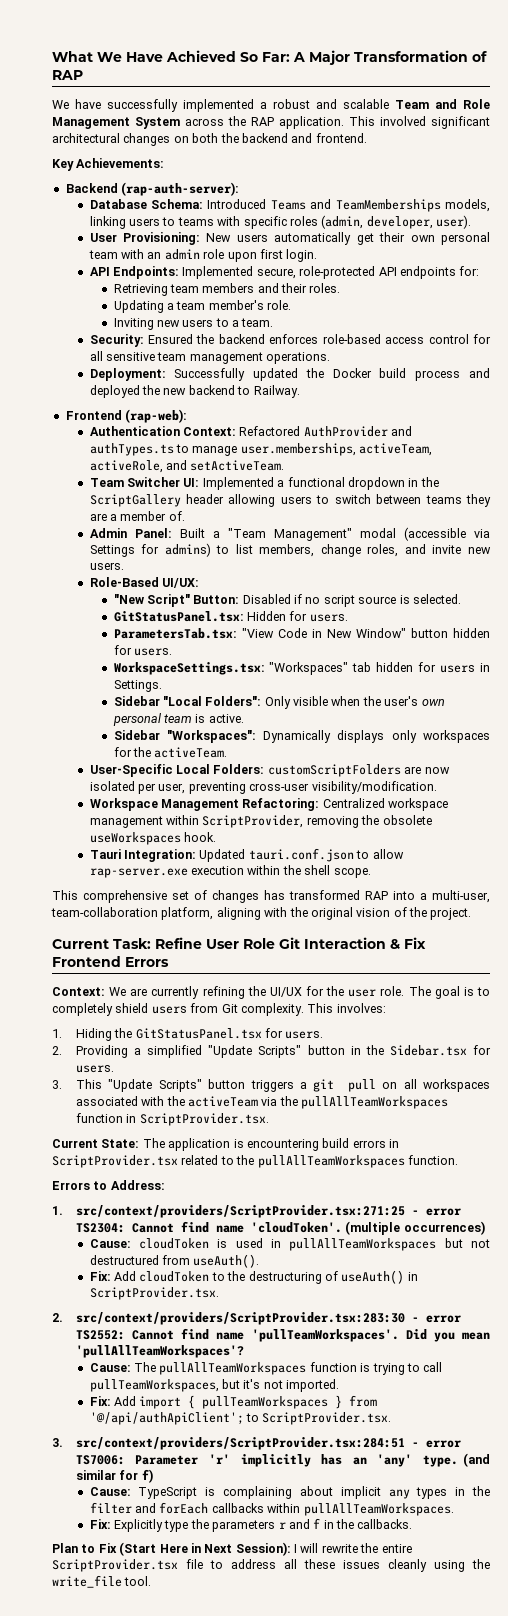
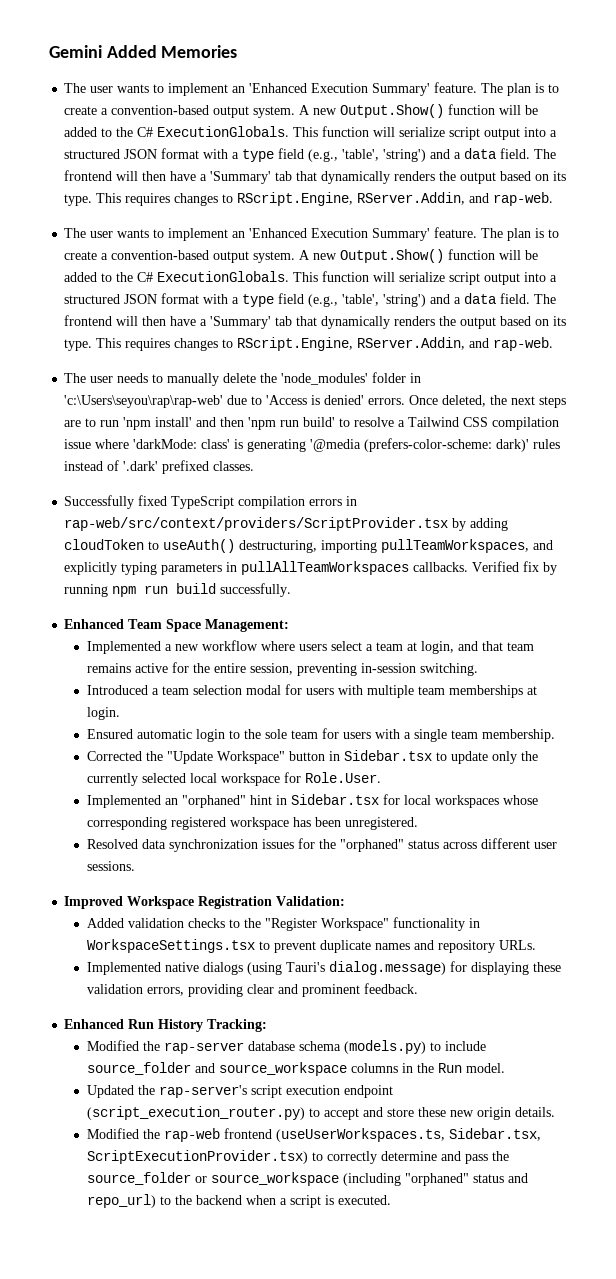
- What We Have Achieved So Far: A Major Transformation of RAP
- We have successfully implemented a robust and scalable Team and Role Management System across the RAP application. This involved significant architectural changes on both the backend and frontend.
- Key Achievements:
- Backend (rap-auth-server):
- Database Schema: Introduced Teams and TeamMemberships models, linking users to teams with specific roles (admin, developer, user).
- User Provisioning: New users automatically get their own personal team with an admin role upon first login.
- API Endpoints: Implemented secure, role-protected API endpoints for:
- Retrieving team members and their roles.
- Updating a team member's role.
- Inviting new users to a team.
- Security: Ensured the backend enforces role-based access control for all sensitive team management operations.
- Deployment: Successfully updated the Docker build process and deployed the new backend to Railway.
- Frontend (rap-web):
- Authentication Context: Refactored AuthProvider and authTypes.ts to manage user.memberships, activeTeam, activeRole, and setActiveTeam.
- Team Switcher UI: Implemented a functional dropdown in the ScriptGallery header allowing users to switch between teams they are a member of.
- Admin Panel: Built a "Team Management" modal (accessible via Settings for admins) to list members, change roles, and invite new users.
- Role-Based UI/UX:
- "New Script" Button: Disabled if no script source is selected.
- GitStatusPanel.tsx: Hidden for users.
- ParametersTab.tsx: "View Code in New Window" button hidden for users.
- WorkspaceSettings.tsx: "Workspaces" tab hidden for users in Settings.
- Sidebar "Local Folders": Only visible when the user's own personal team is active.
- Sidebar "Workspaces": Dynamically displays only workspaces for the activeTeam.
- User-Specific Local Folders: customScriptFolders are now isolated per user, preventing cross-user visibility/modification.
- Workspace Management Refactoring: Centralized workspace management within ScriptProvider, removing the obsolete useWorkspaces hook.
- Tauri Integration: Updated tauri.conf.json to allow rap-server.exe execution within the shell scope.
- This comprehensive set of changes has transformed RAP into a multi-user, team-collaboration platform, aligning with the original vision of the project.
- Current Task: Refine User Role Git Interaction & Fix Frontend Errors
- Context: We are currently refining the UI/UX for the user role. The goal is to completely shield users from Git complexity. This involves:
- 1. Hiding the GitStatusPanel.tsx for users.
- 2. Providing a simplified "Update Scripts" button in the Sidebar.tsx for users.
- 3. This "Update Scripts" button triggers a git pull on all workspaces associated with the activeTeam via the pullAllTeamWorkspaces function in ScriptProvider.tsx.
- Current State: The application is encountering build errors in ScriptProvider.tsx related to the pullAllTeamWorkspaces function.
- Errors to Address:
- 1. src/context/providers/ScriptProvider.tsx:271:25 - error TS2304: Cannot find name 'cloudToken'. (multiple occurrences)
- Cause: cloudToken is used in pullAllTeamWorkspaces but not destructured from useAuth().
- Fix: Add cloudToken to the destructuring of useAuth() in ScriptProvider.tsx.
- 2. src/context/providers/ScriptProvider.tsx:283:30 - error TS2552: Cannot find name 'pullTeamWorkspaces'. Did you mean 'pullAllTeamWorkspaces'?
- Cause: The pullAllTeamWorkspaces function is trying to call pullTeamWorkspaces, but it's not imported.
- Fix: Add import { pullTeamWorkspaces } from '@/api/authApiClient'; to ScriptProvider.tsx.
- 3. src/context/providers/ScriptProvider.tsx:284:51 - error TS7006: Parameter 'r' implicitly has an 'any' type. (and similar for f)
- Cause: TypeScript is complaining about implicit any types in the filter and forEach callbacks within pullAllTeamWorkspaces.
- Fix: Explicitly type the parameters r and f in the callbacks.
- Plan to Fix (Start Here in Next Session): I will rewrite the entire ScriptProvider.tsx file to address all these issues cleanly using the write_file tool.
+ Gemini Added Memories
+ The user wants to implement an 'Enhanced Execution Summary' feature. The plan is to create a convention-based output system. A new Output.Show() function will be added to the C# ExecutionGlobals. This function will serialize script output into a structured JSON format with a type field (e.g., 'table', 'string') and a data field. The frontend will then have a 'Summary' tab that dynamically renders the output based on its type. This requires changes to RScript.Engine, RServer.Addin, and rap-web.
+ The user wants to implement an 'Enhanced Execution Summary' feature. The plan is to create a convention-based output system. A new Output.Show() function will be added to the C# ExecutionGlobals. This function will serialize script output into a structured JSON format with a type field (e.g., 'table', 'string') and a data field. The frontend will then have a 'Summary' tab that dynamically renders the output based on its type. This requires changes to RScript.Engine, RServer.Addin, and rap-web.
+ The user needs to manually delete the 'node_modules' folder in 'c:\Users\seyou\rap\rap-web' due to 'Access is denied' errors. Once deleted, the next steps are to run 'npm install' and then 'npm run build' to resolve a Tailwind CSS compilation issue where 'darkMode: class' is generating '@media (prefers-color-scheme: dark)' rules instead of '.dark' prefixed classes.
+ Successfully fixed TypeScript compilation errors in rap-web/src/context/providers/ScriptProvider.tsx by adding cloudToken to useAuth() destructuring, importing pullTeamWorkspaces, and explicitly typing parameters in pullAllTeamWorkspaces callbacks. Verified fix by running npm run build successfully.
+ Enhanced Team Space Management:
+ Implemented a new workflow where users select a team at login, and that team remains active for the entire session, preventing in-session switching.
+ Introduced a team selection modal for users with multiple team memberships at login.
+ Ensured automatic login to the sole team for users with a single team membership.
+ Corrected the "Update Workspace" button in Sidebar.tsx to update only the currently selected local workspace for Role.User.
+ Implemented an "orphaned" hint in Sidebar.tsx for local workspaces whose corresponding registered workspace has been unregistered.
+ Resolved data synchronization issues for the "orphaned" status across different user sessions.
+ Improved Workspace Registration Validation:
+ Added validation checks to the "Register Workspace" functionality in WorkspaceSettings.tsx to prevent duplicate names and repository URLs.
+ Implemented native dialogs (using Tauri's dialog.message) for displaying these validation errors, providing clear and prominent feedback.
+ Enhanced Run History Tracking:
+ Modified the rap-server database schema (models.py) to include source_folder and source_workspace columns in the Run model.
+ Updated the rap-server's script execution endpoint (script_execution_router.py) to accept and store these new origin details.
+ Modified the rap-web frontend (useUserWorkspaces.ts, Sidebar.tsx, ScriptExecutionProvider.tsx) to correctly determine and pass the source_folder or source_workspace (including "orphaned" status and repo_url) to the backend when a script is executed.

